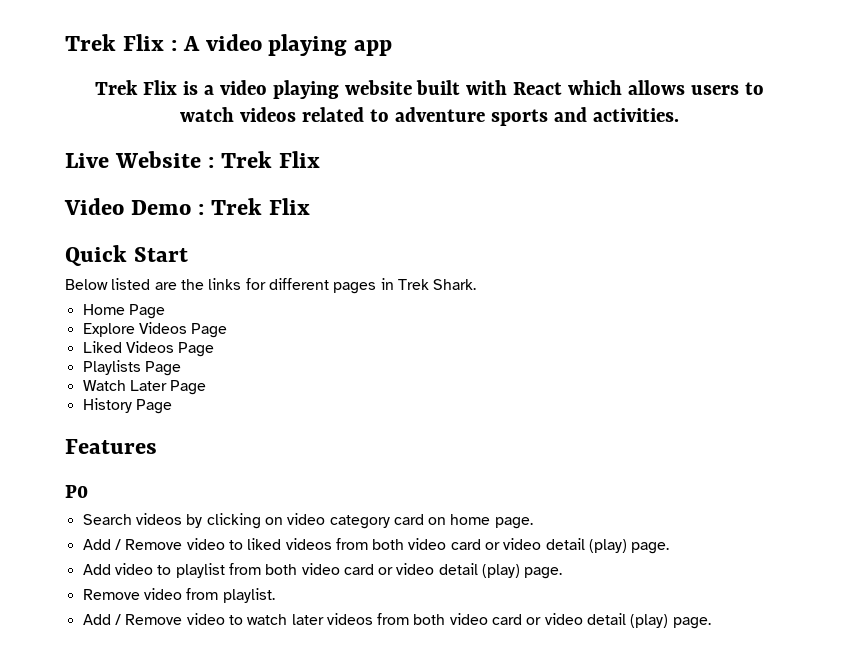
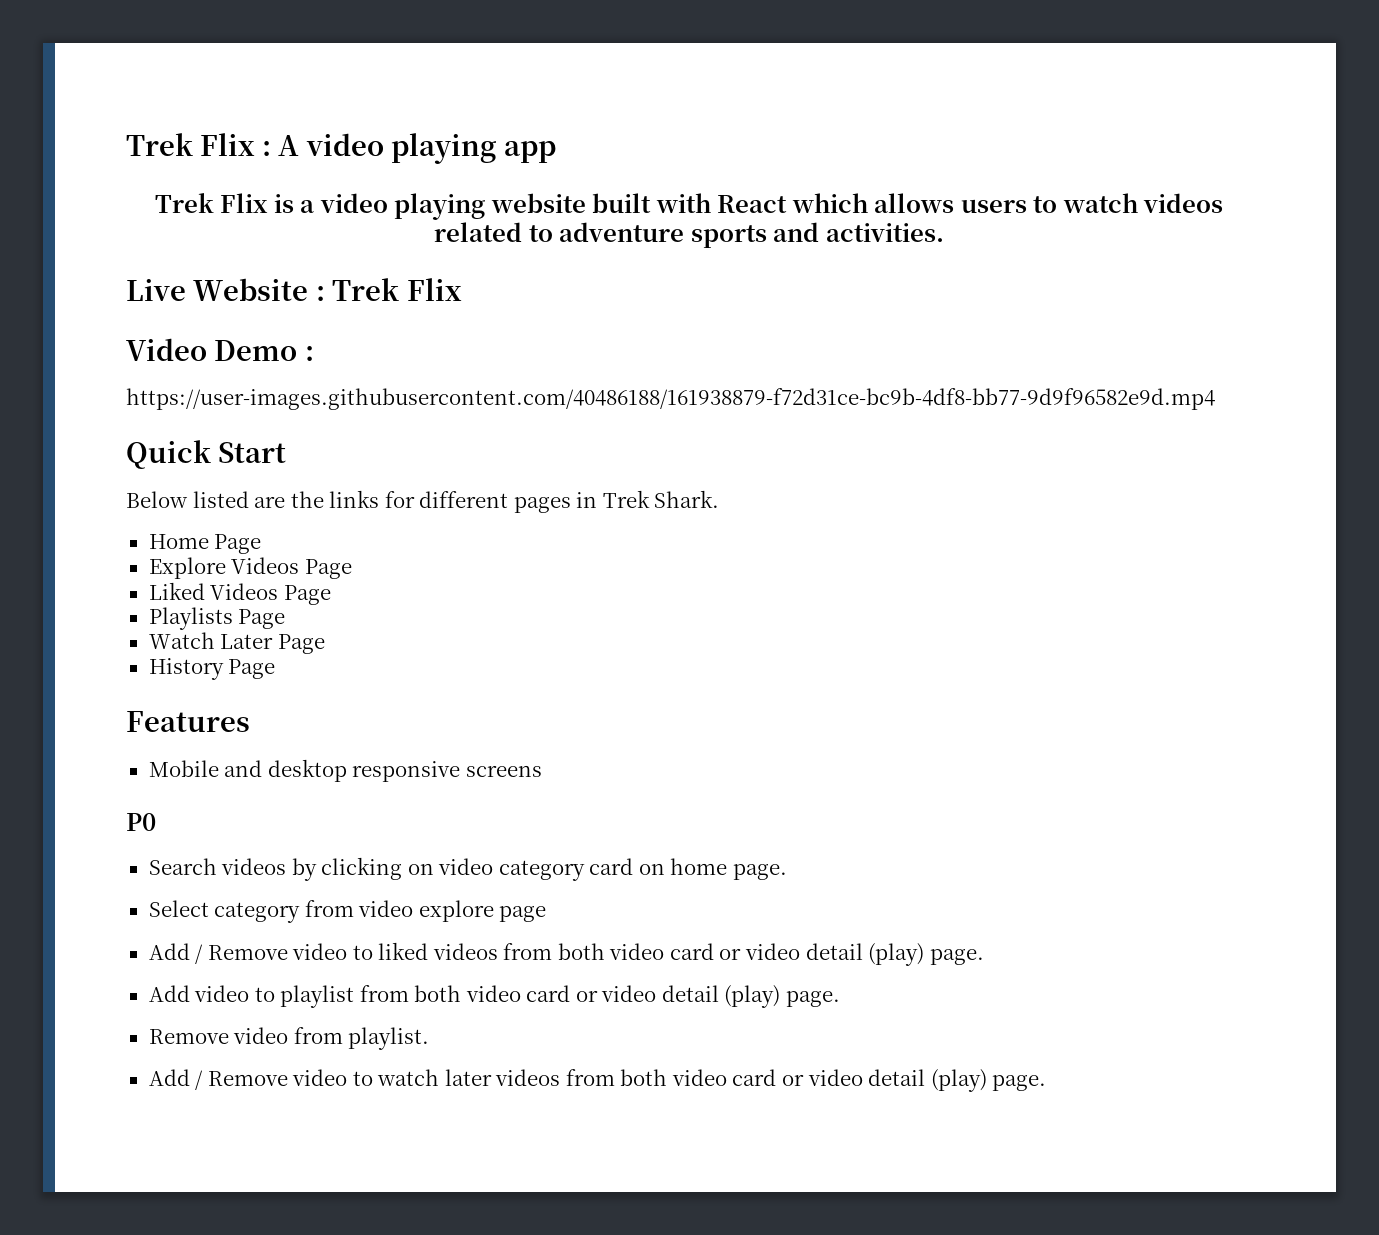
- Video Demo : Trek Flix
+ Video Demo :
+ https://user-images.githubusercontent.com/40486188/161938879-f72d31ce-bc9b-4df8-bb77-9d9f96582e9d.mp4
+ Mobile and desktop responsive screens
+ Select category from video explore page

